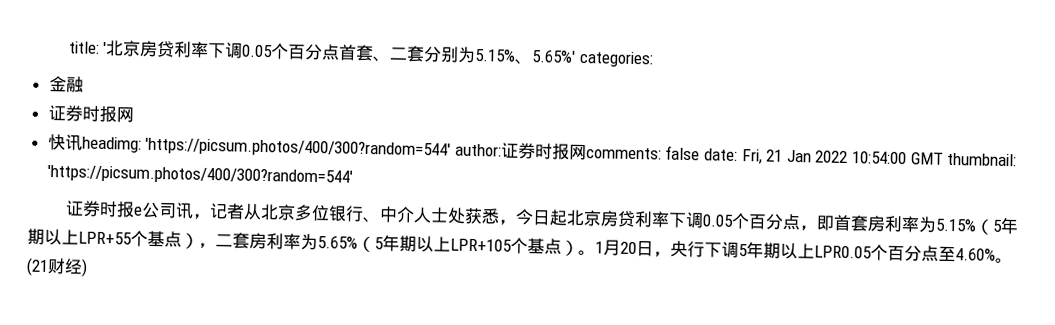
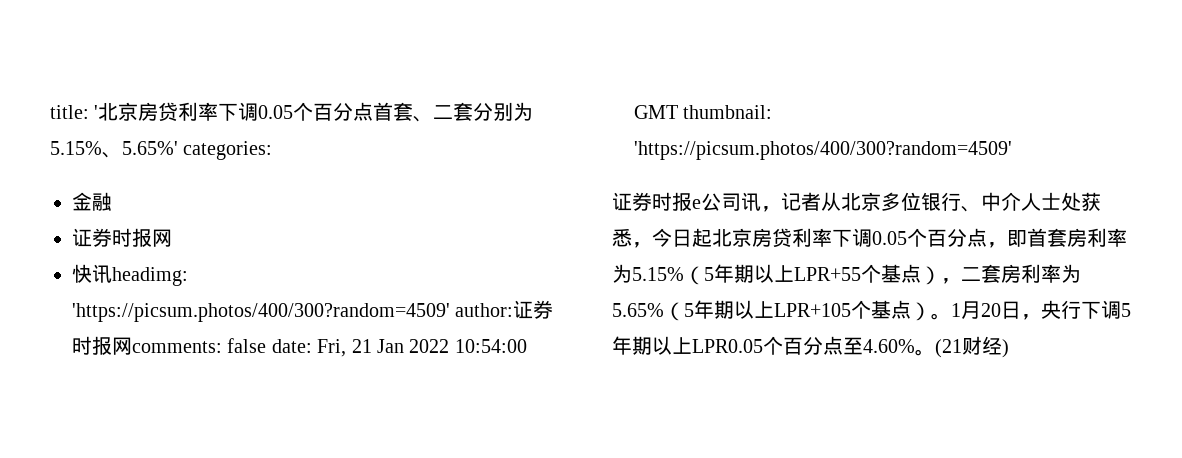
- 快讯headimg: 'https://picsum.photos/400/300?random=544' author:证券时报网comments: false date: Fri, 21 Jan 2022 10:54:00 GMT thumbnail: 'https://picsum.photos/400/300?random=544'
+ 快讯headimg: 'https://picsum.photos/400/300?random=4509' author:证券时报网comments: false date: Fri, 21 Jan 2022 10:54:00 GMT thumbnail: 'https://picsum.photos/400/300?random=4509'

